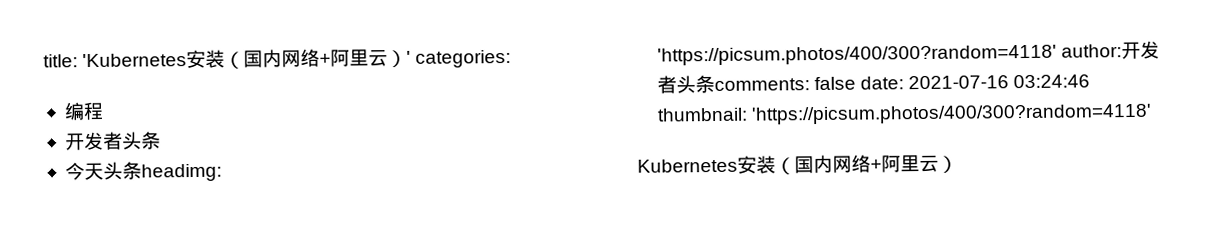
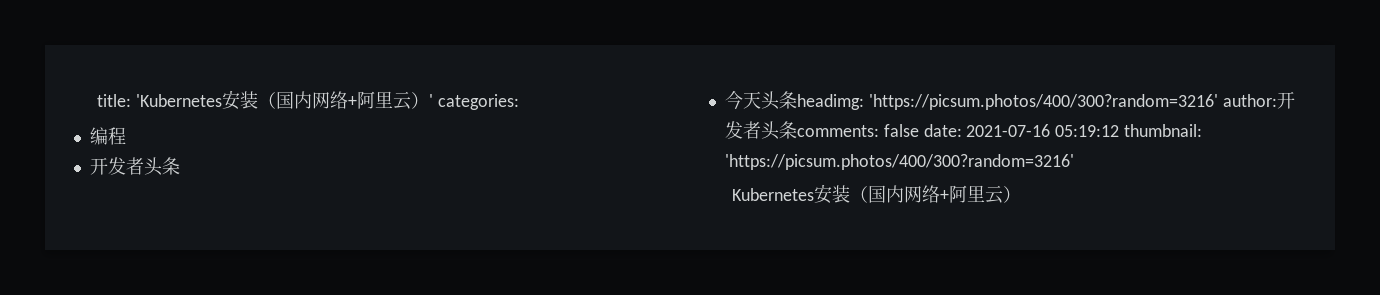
- 今天头条headimg: 'https://picsum.photos/400/300?random=4118' author:开发者头条comments: false date: 2021-07-16 03:24:46 thumbnail: 'https://picsum.photos/400/300?random=4118'
+ 今天头条headimg: 'https://picsum.photos/400/300?random=3216' author:开发者头条comments: false date: 2021-07-16 05:19:12 thumbnail: 'https://picsum.photos/400/300?random=3216'

